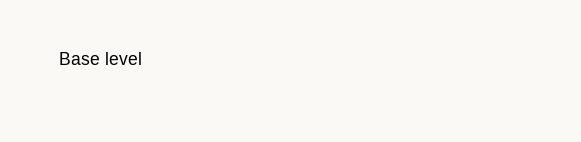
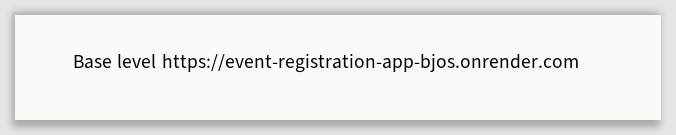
- Base level
+ Base level https://event-registration-app-bjos.onrender.com

